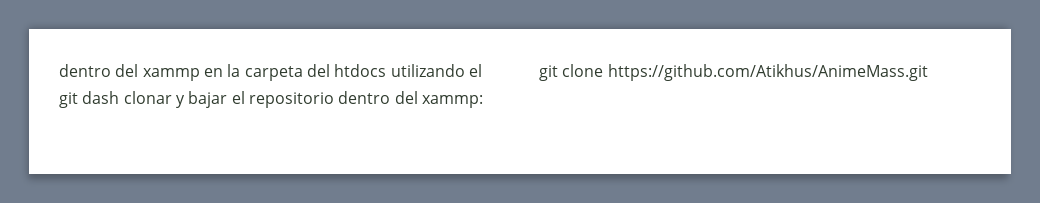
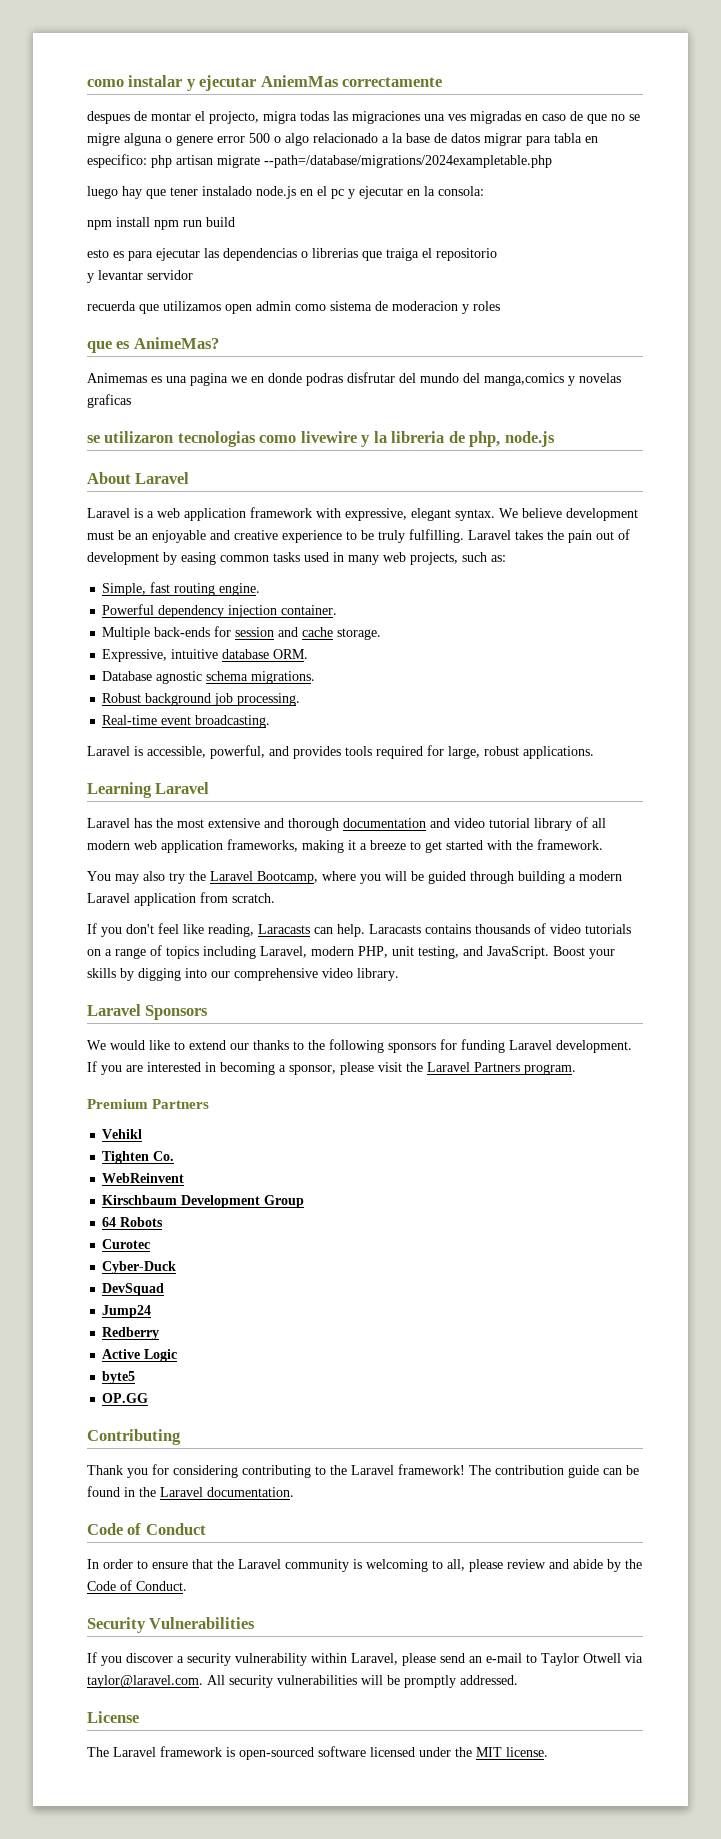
- dentro del xammp en la carpeta del htdocs utilizando el git dash clonar y bajar el repositorio dentro del xammp: git clone https://github.com/Atikhus/AnimeMass.git
+ como instalar y ejecutar AniemMas correctamente
+ despues de montar el projecto, migra todas las migraciones una ves migradas en caso de que no se migre alguna o genere error 500 o algo relacionado a la base de datos migrar para tabla en especifico: php artisan migrate --path=/database/migrations/2024exampletable.php
+ luego hay que tener instalado node.js en el pc y ejecutar en la consola:
+ npm install npm run build
+ esto es para ejecutar las dependencias o librerias que traiga el repositorio
+ y levantar servidor
+ recuerda que utilizamos open admin como sistema de moderacion y roles
+ que es AnimeMas?
+ Animemas es una pagina we en donde podras disfrutar del mundo del manga,comics y novelas graficas
+ se utilizaron tecnologias como livewire y la libreria de php, node.js
+ About Laravel
+ Laravel is a web application framework with expressive, elegant syntax. We believe development must be an enjoyable and creative experience to be truly fulfilling. Laravel takes the pain out of development by easing common tasks used in many web projects, such as:
+ Simple, fast routing engine.
+ Powerful dependency injection container.
+ Multiple back-ends for session and cache storage.
+ Expressive, intuitive database ORM.
+ Database agnostic schema migrations.
+ Robust background job processing.
+ Real-time event broadcasting.
+ Laravel is accessible, powerful, and provides tools required for large, robust applications.
+ Learning Laravel
+ Laravel has the most extensive and thorough documentation and video tutorial library of all modern web application frameworks, making it a breeze to get started with the framework.
+ You may also try the Laravel Bootcamp, where you will be guided through building a modern Laravel application from scratch.
+ If you don't feel like reading, Laracasts can help. Laracasts contains thousands of video tutorials on a range of topics including Laravel, modern PHP, unit testing, and JavaScript. Boost your skills by digging into our comprehensive video library.
+ Laravel Sponsors
+ We would like to extend our thanks to the following sponsors for funding Laravel development. If you are interested in becoming a sponsor, please visit the Laravel Partners program.
+ Premium Partners
+ Vehikl
+ Tighten Co.
+ WebReinvent
+ Kirschbaum Development Group
+ 64 Robots
+ Curotec
+ Cyber-Duck
+ DevSquad
+ Jump24
+ Redberry
+ Active Logic
+ byte5
+ OP.GG
+ Contributing
+ Thank you for considering contributing to the Laravel framework! The contribution guide can be found in the Laravel documentation.
+ Code of Conduct
+ In order to ensure that the Laravel community is welcoming to all, please review and abide by the Code of Conduct.
+ Security Vulnerabilities
+ If you discover a security vulnerability within Laravel, please send an e-mail to Taylor Otwell via taylor@laravel.com. All security vulnerabilities will be promptly addressed.
+ License
+ The Laravel framework is open-sourced software licensed under the MIT license.

